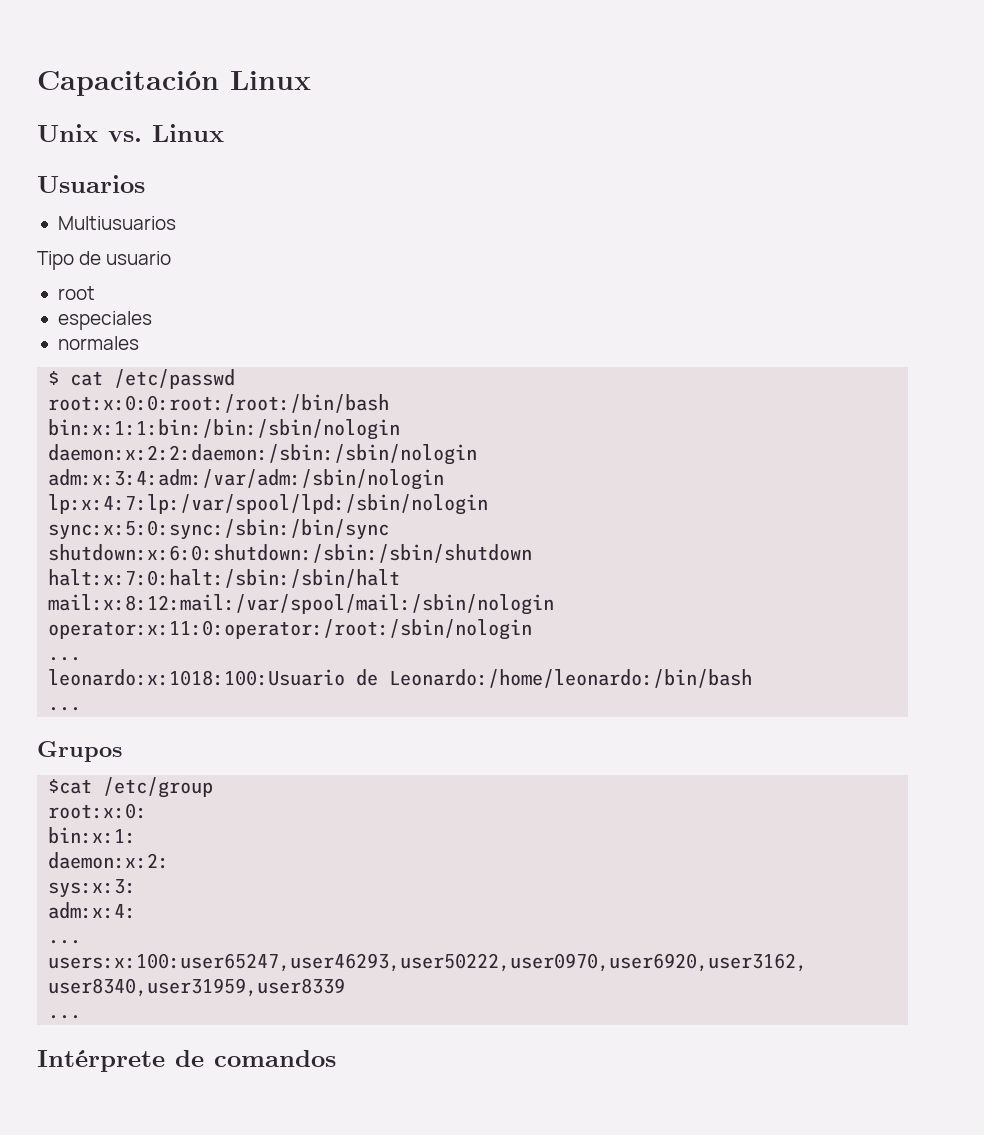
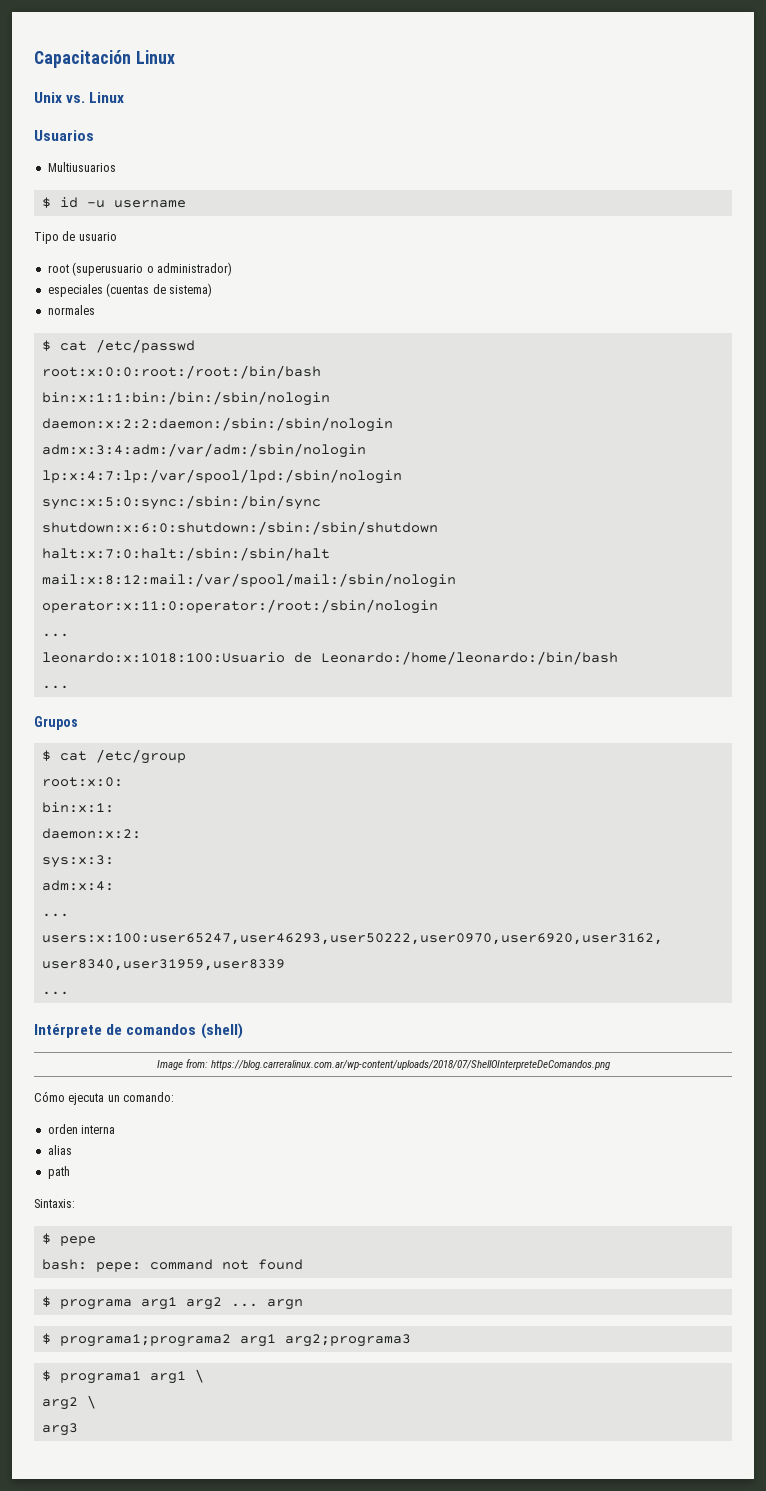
+ $ id -u username
- root
- especiales
+ root (superusuario o administrador)
+ especiales (cuentas de sistema)
- $cat /etc/group
+ $ cat /etc/group
- Intérprete de comandos
+ Intérprete de comandos (shell)
+ Image from: https://blog.carreralinux.com.ar/wp-content/uploads/2018/07/ShellOInterpreteDeComandos.png
+ Cómo ejecuta un comando:
+ orden interna
+ alias
+ path
+ Sintaxis:
+ $ pepe
+ bash: pepe: command not found
+ $ programa arg1 arg2 ... argn
+ $ programa1;programa2 arg1 arg2;programa3
+ $ programa1 arg1 \
+ arg2 \
+ arg3

